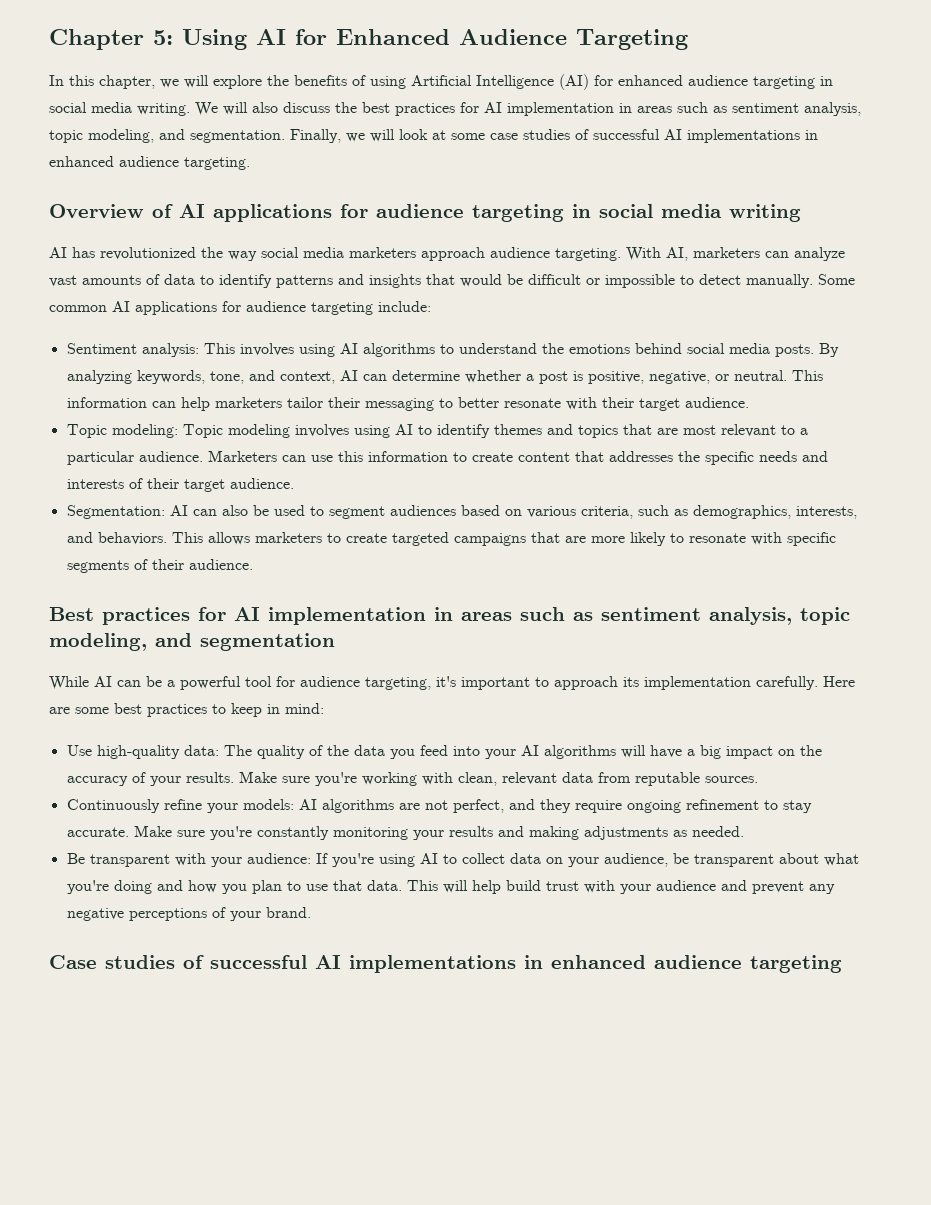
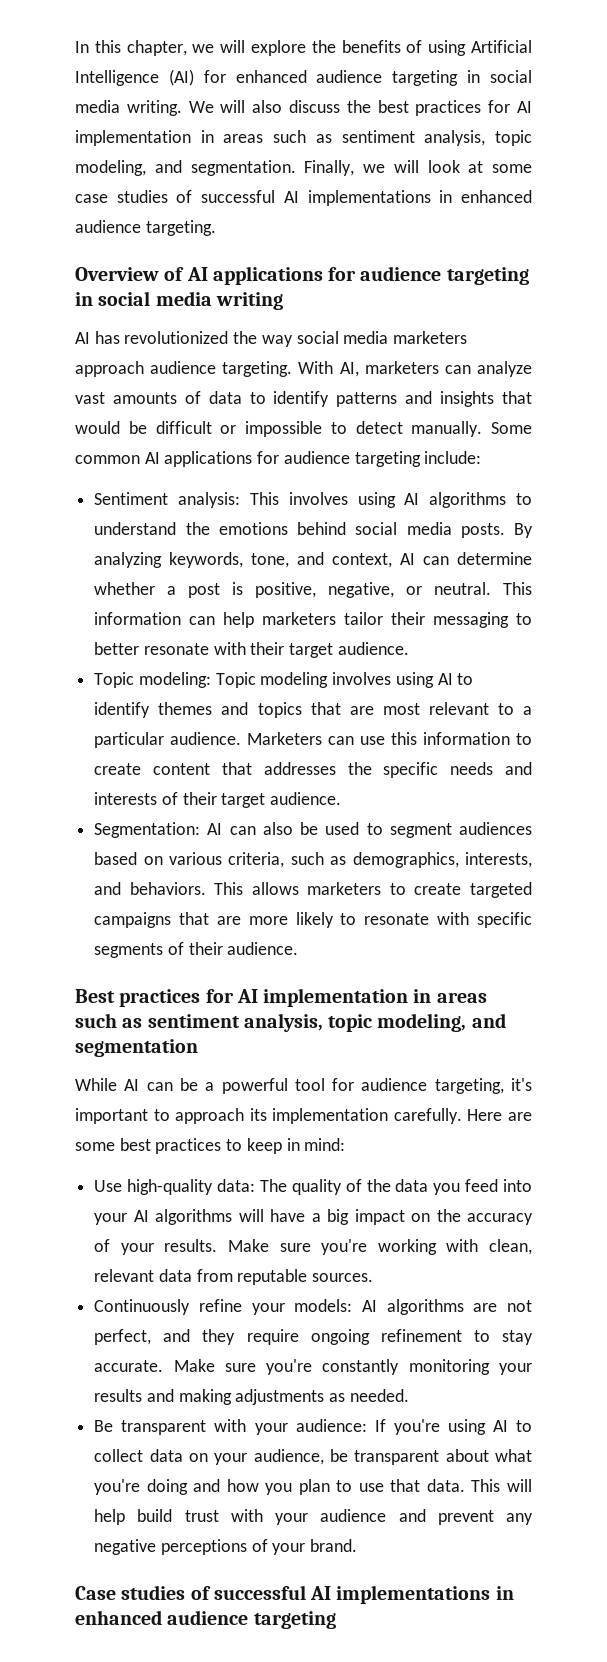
- Chapter 5: Using AI for Enhanced Audience Targeting

